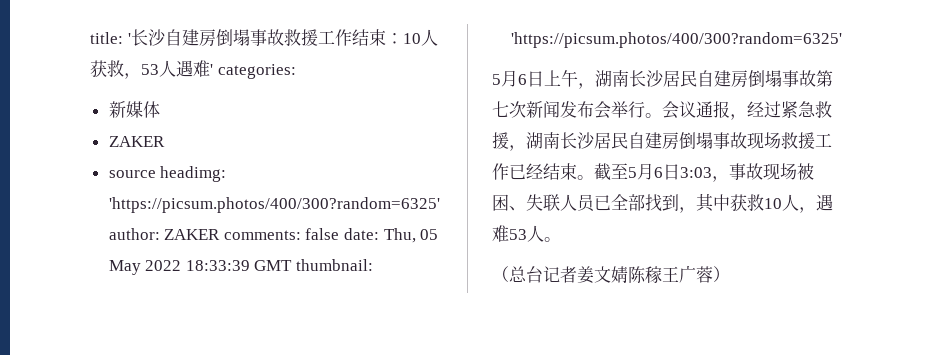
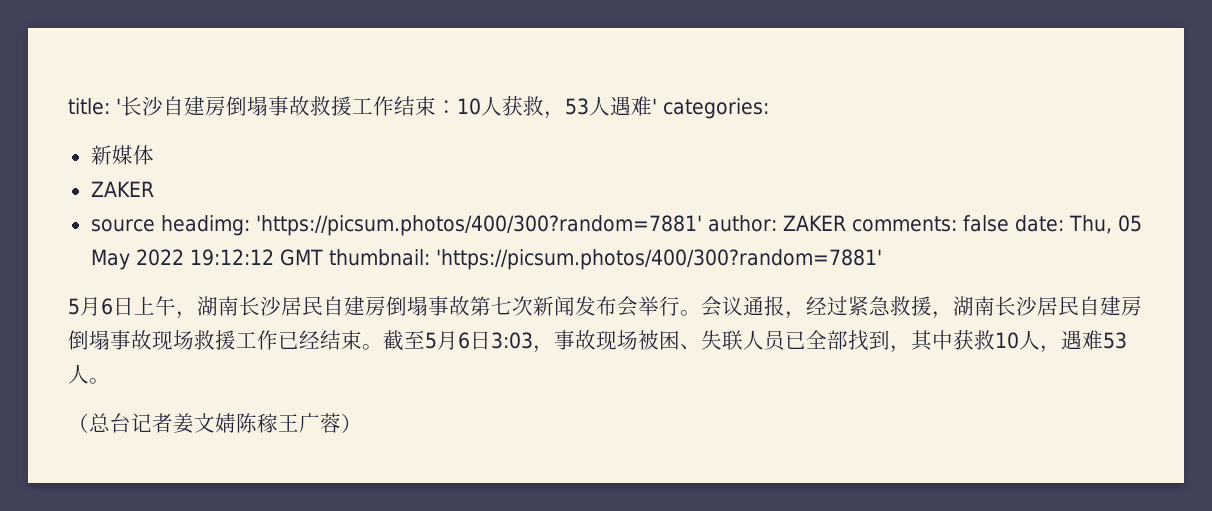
- source headimg: 'https://picsum.photos/400/300?random=6325' author: ZAKER comments: false date: Thu, 05 May 2022 18:33:39 GMT thumbnail: 'https://picsum.photos/400/300?random=6325'
+ source headimg: 'https://picsum.photos/400/300?random=7881' author: ZAKER comments: false date: Thu, 05 May 2022 19:12:12 GMT thumbnail: 'https://picsum.photos/400/300?random=7881'

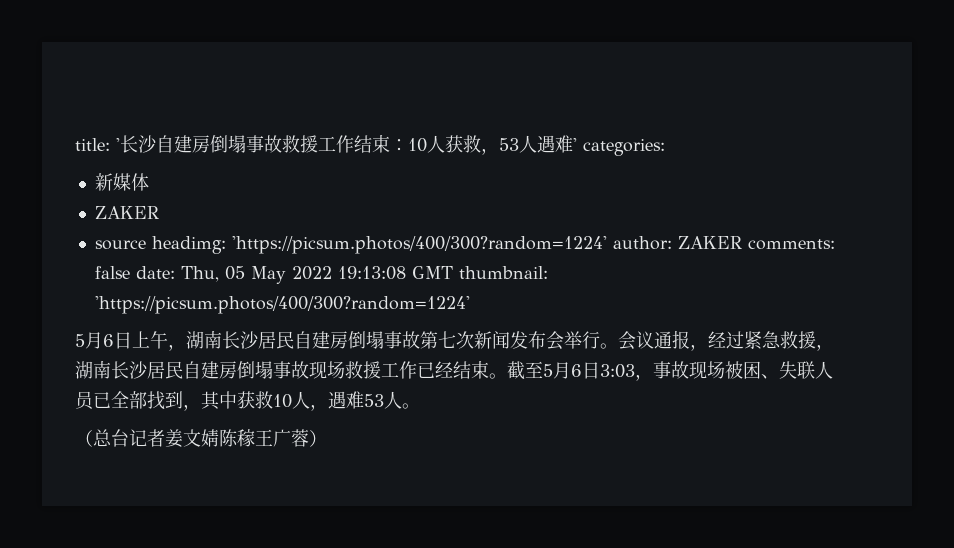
- source headimg: 'https://picsum.photos/400/300?random=7881' author: ZAKER comments: false date: Thu, 05 May 2022 19:12:12 GMT thumbnail: 'https://picsum.photos/400/300?random=7881'
+ source headimg: 'https://picsum.photos/400/300?random=1224' author: ZAKER comments: false date: Thu, 05 May 2022 19:13:08 GMT thumbnail: 'https://picsum.photos/400/300?random=1224'

